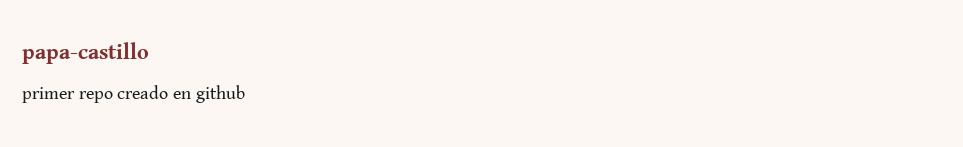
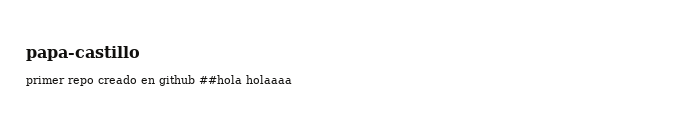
- primer repo creado en github
+ primer repo creado en github ##hola holaaaa

